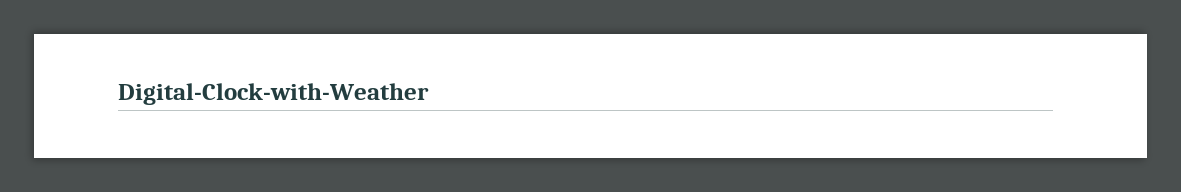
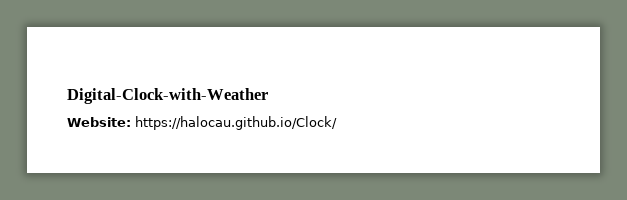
+ Website: https://halocau.github.io/Clock/

